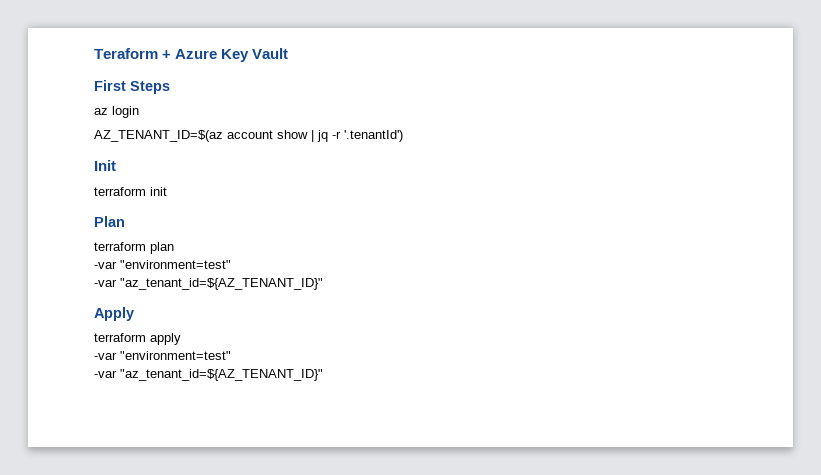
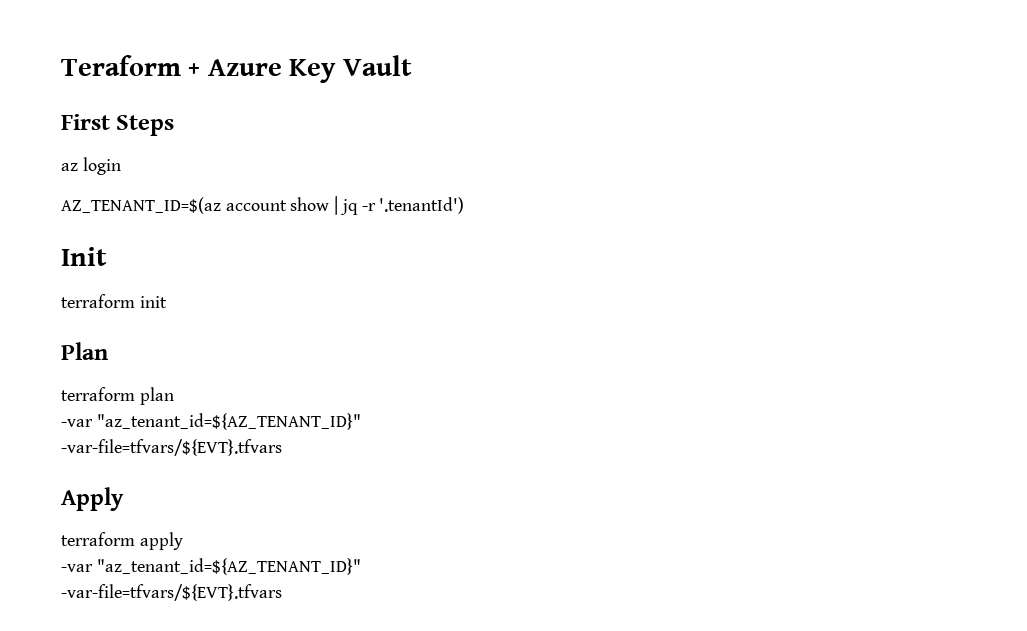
  terraform plan
- -var "environment=test"
  -var "az_tenant_id=${AZ_TENANT_ID}"
+ -var-file=tfvars/${EVT}.tfvars
  terraform apply
- -var "environment=test"
  -var "az_tenant_id=${AZ_TENANT_ID}"
+ -var-file=tfvars/${EVT}.tfvars

